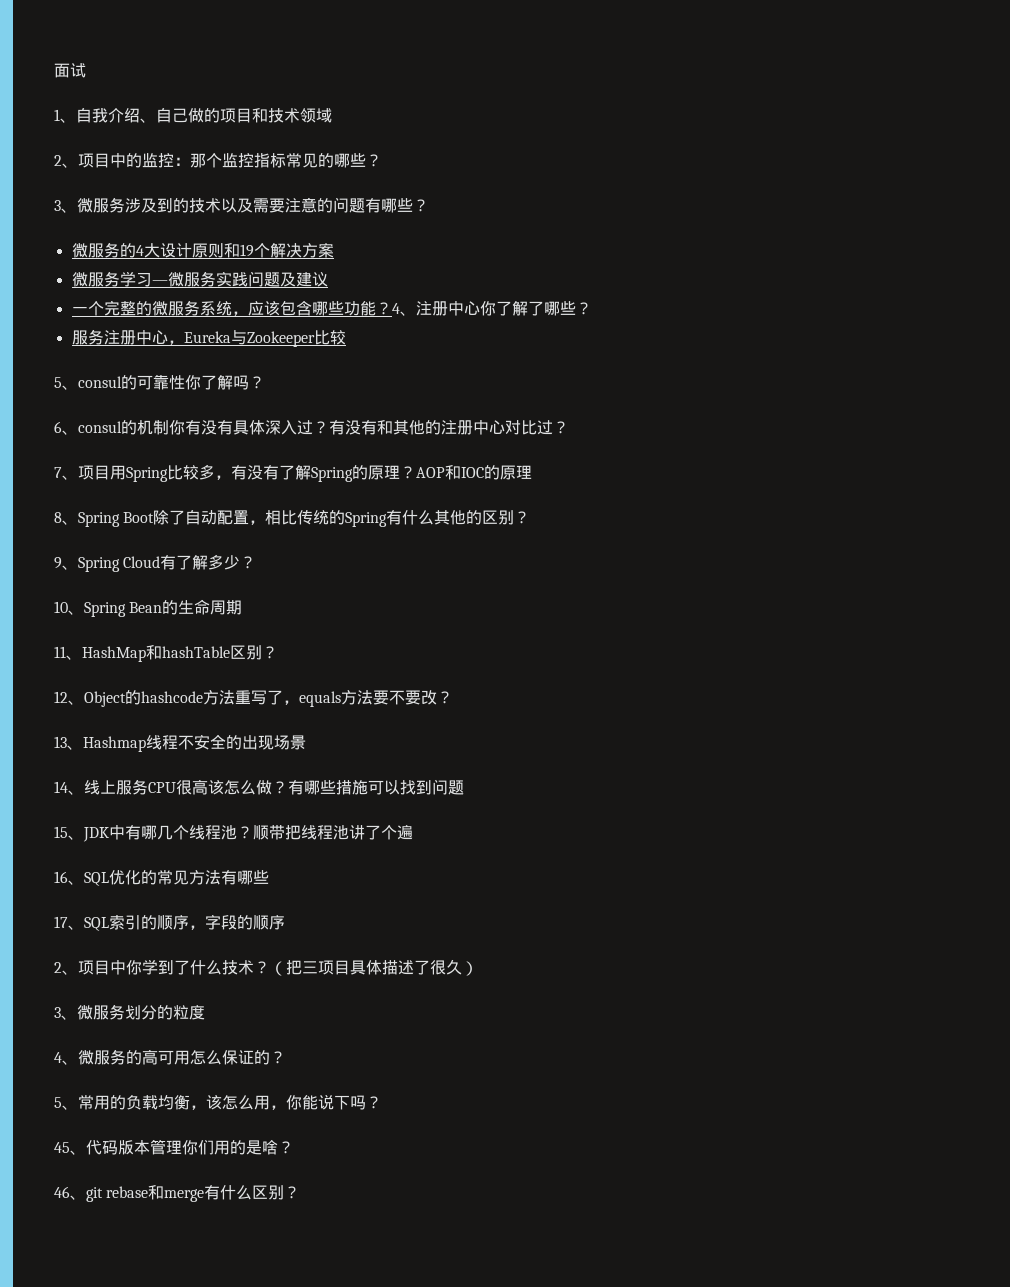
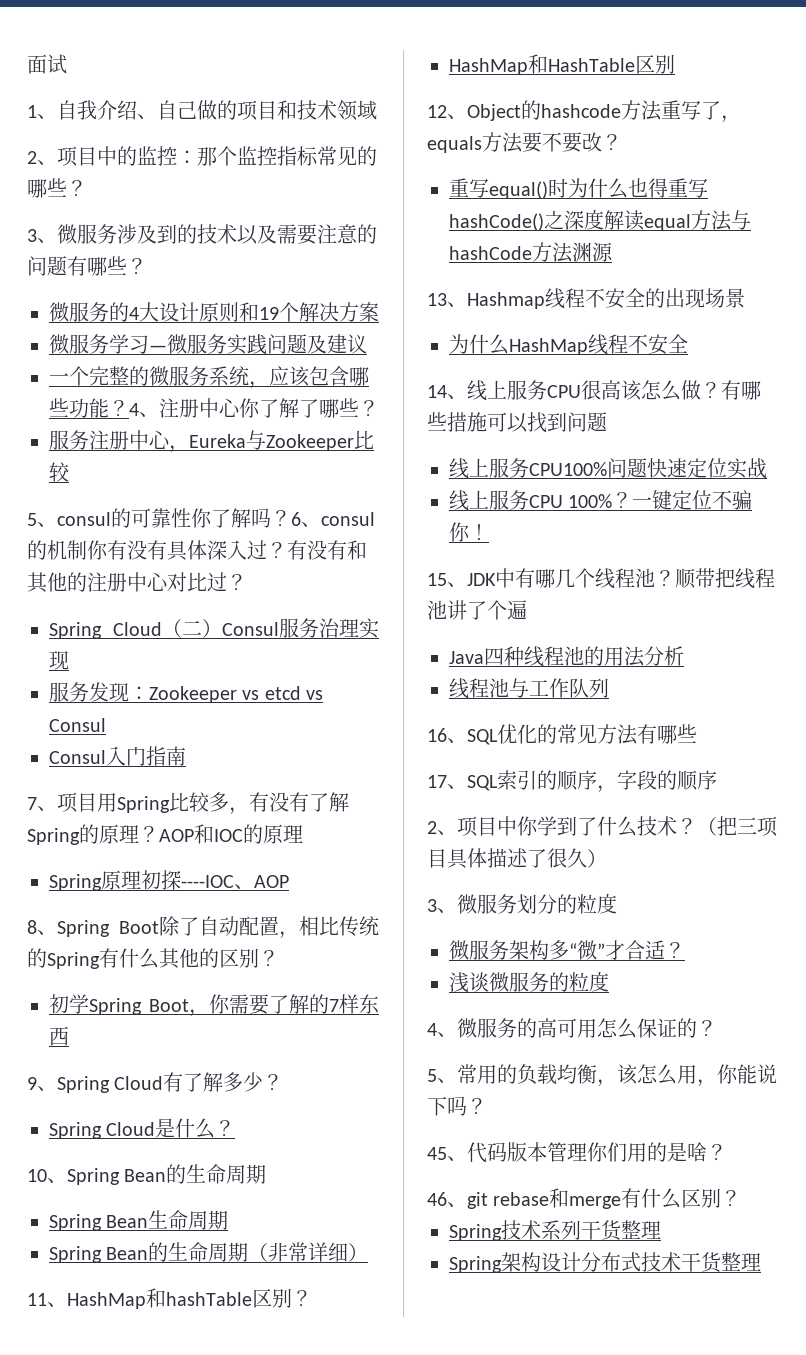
- 5、consul的可靠性你了解吗？
- 6、consul的机制你有没有具体深入过？
+ 5、consul的可靠性你了解吗？6、consul的机制你有没有具体深入过？
+ Spring Cloud（二）Consul服务治理实现
+ 服务发现：Zookeeper vs etcd vs Consul
+ Consul入门指南
+ Spring原理初探----IOC、AOP
+ 初学Spring Boot，你需要了解的7样东西
+ Spring Cloud是什么？
+ Spring Bean生命周期
+ Spring Bean的生命周期（非常详细）
+ HashMap和HashTable区别
+ 重写equal()时为什么也得重写hashCode()之深度解读equal方法与hashCode方法渊源
+ 为什么HashMap线程不安全
+ 线上服务CPU100%问题快速定位实战
+ 线上服务CPU 100%？一键定位不骗你！
+ Java四种线程池的用法分析
+ 线程池与工作队列
+ 微服务架构多“微”才合适？
+ 浅谈微服务的粒度
+ Spring技术系列干货整理
+ Spring架构设计分布式技术干货整理

